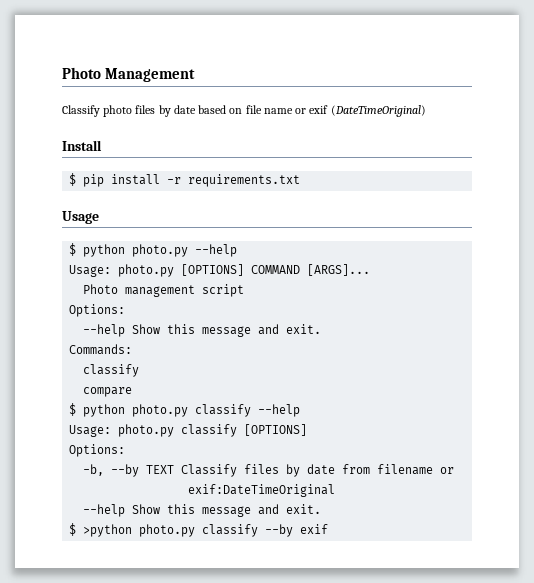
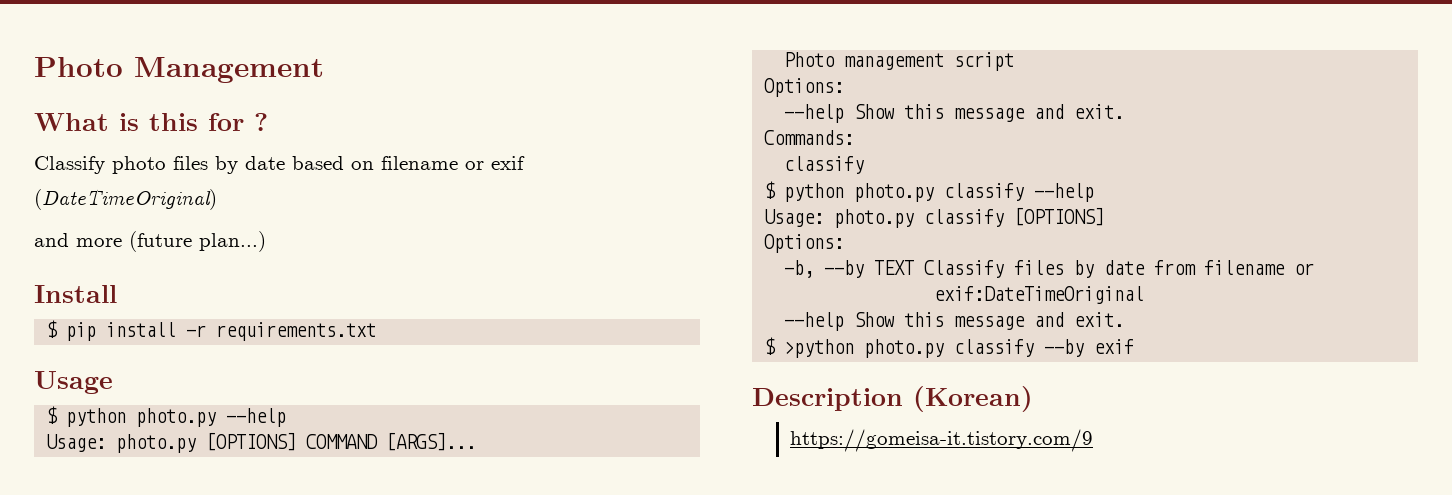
+ What is this for ?
- Classify photo files by date based on file name or exif (DateTimeOriginal)
+ Classify photo files by date based on filename or exif (DateTimeOriginal)
+ and more (future plan...)
- compare
+ Description (Korean)
+ https://gomeisa-it.tistory.com/9

